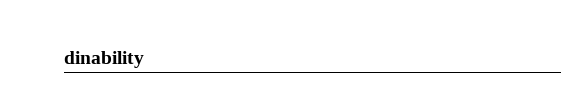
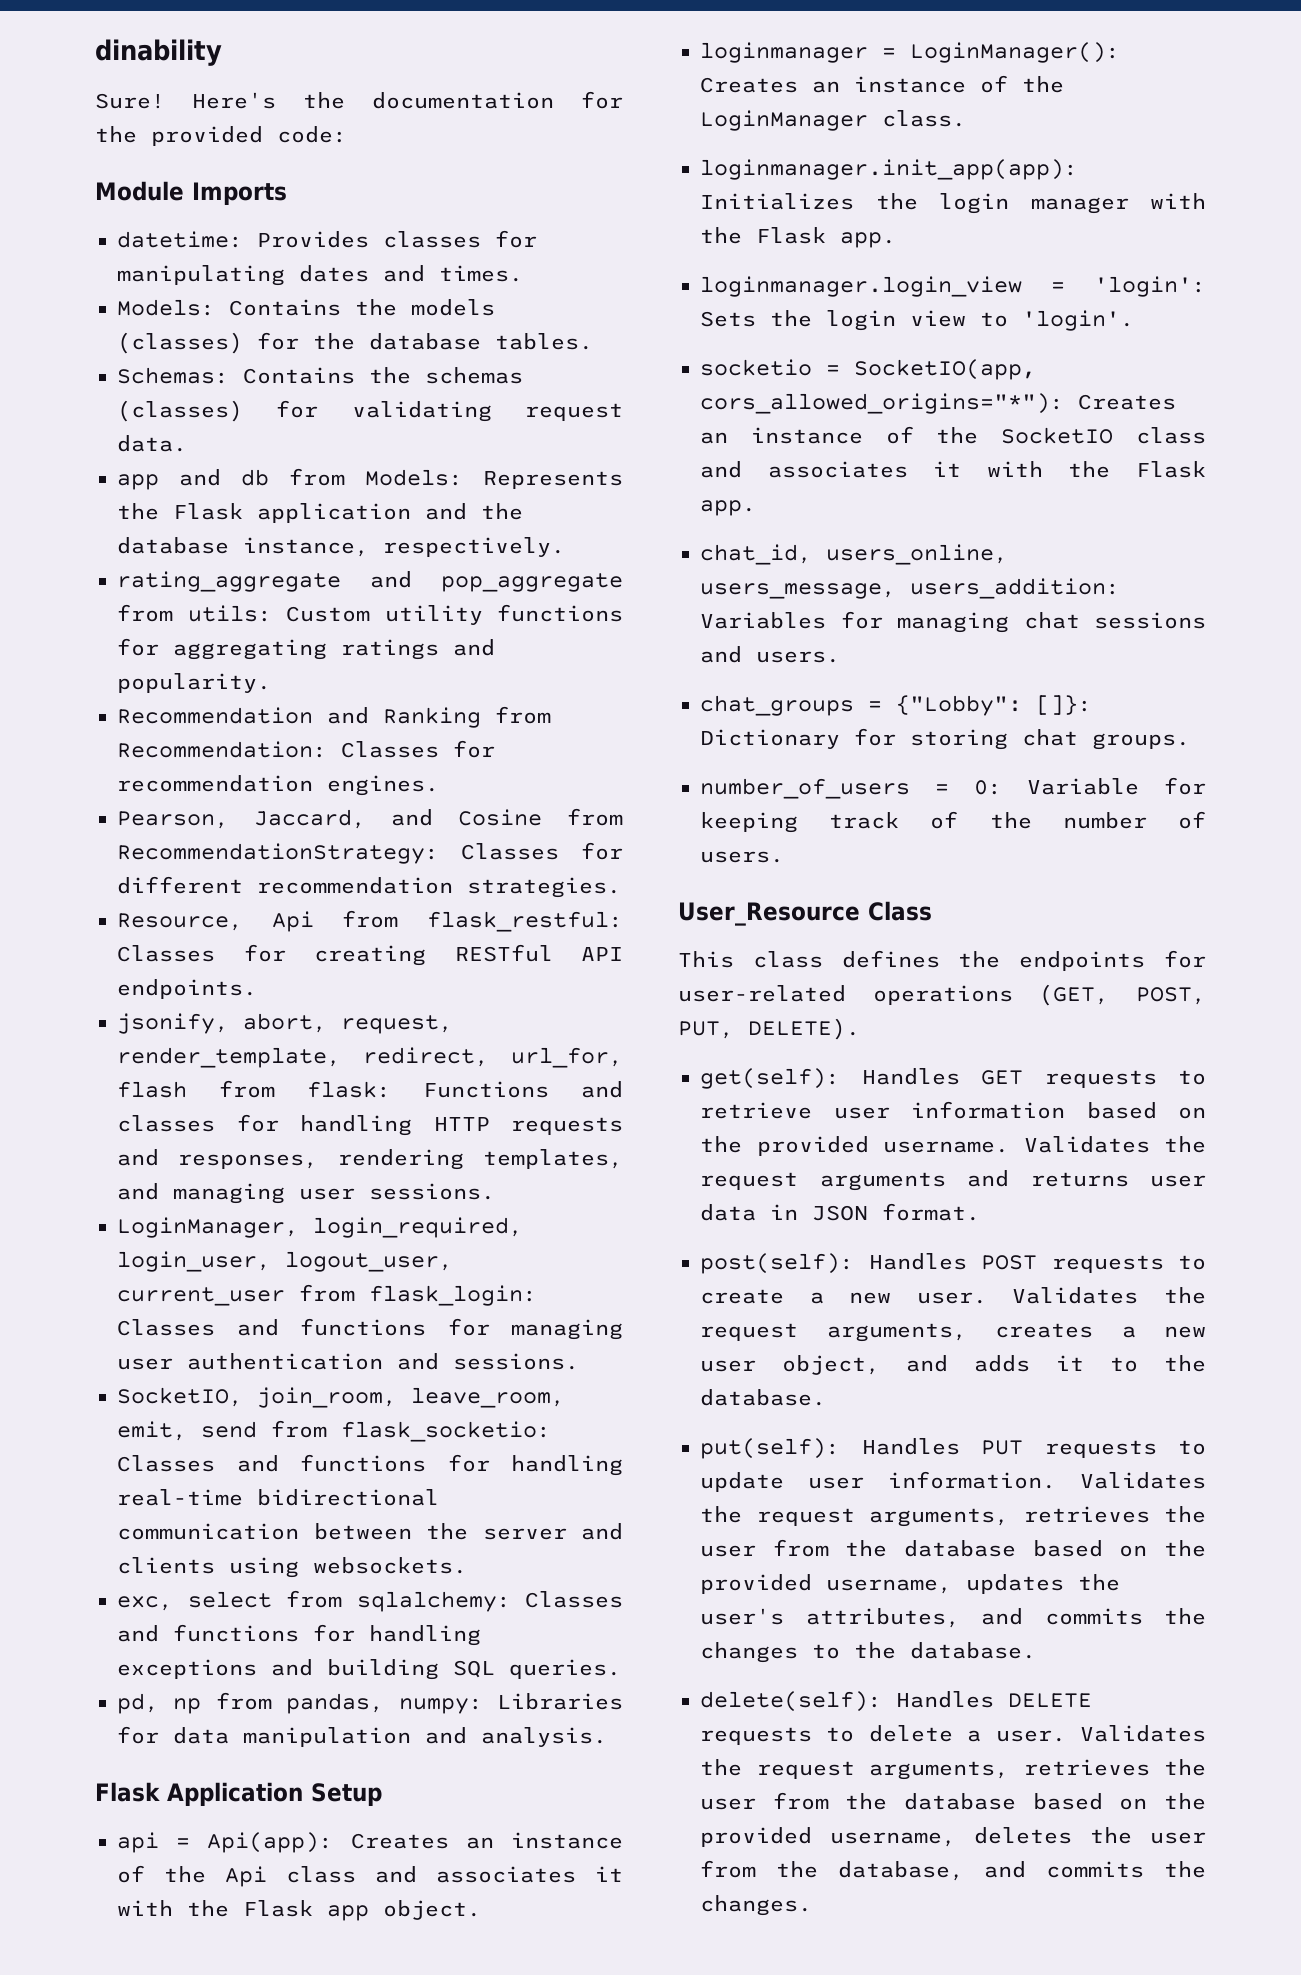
+ Sure! Here's the documentation for the provided code:
+ Module Imports
+ datetime: Provides classes for manipulating dates and times.
+ Models: Contains the models (classes) for the database tables.
+ Schemas: Contains the schemas (classes) for validating request data.
+ app and db from Models: Represents the Flask application and the database instance, respectively.
+ rating_aggregate and pop_aggregate from utils: Custom utility functions for aggregating ratings and popularity.
+ Recommendation and Ranking from Recommendation: Classes for recommendation engines.
+ Pearson, Jaccard, and Cosine from RecommendationStrategy: Classes for different recommendation strategies.
+ Resource, Api from flask_restful: Classes for creating RESTful API endpoints.
+ jsonify, abort, request, render_template, redirect, url_for, flash from flask: Functions and classes for handling HTTP requests and responses, rendering templates, and managing user sessions.
+ LoginManager, login_required, login_user, logout_user, current_user from flask_login: Classes and functions for managing user authentication and sessions.
+ SocketIO, join_room, leave_room, emit, send from flask_socketio: Classes and functions for handling real-time bidirectional communication between the server and clients using websockets.
+ exc, select from sqlalchemy: Classes and functions for handling exceptions and building SQL queries.
+ pd, np from pandas, numpy: Libraries for data manipulation and analysis.
+ Flask Application Setup
+ api = Api(app): Creates an instance of the Api class and associates it with the Flask app object.
+ loginmanager = LoginManager(): Creates an instance of the LoginManager class.
+ loginmanager.init_app(app): Initializes the login manager with the Flask app.
+ loginmanager.login_view = 'login': Sets the login view to 'login'.
+ socketio = SocketIO(app, cors_allowed_origins="*"): Creates an instance of the SocketIO class and associates it with the Flask app.
+ chat_id, users_online, users_message, users_addition: Variables for managing chat sessions and users.
+ chat_groups = {"Lobby": []}: Dictionary for storing chat groups.
+ number_of_users = 0: Variable for keeping track of the number of users.
+ User_Resource Class
+ This class defines the endpoints for user-related operations (GET, POST, PUT, DELETE).
+ get(self): Handles GET requests to retrieve user information based on the provided username. Validates the request arguments and returns user data in JSON format.
+ post(self): Handles POST requests to create a new user. Validates the request arguments, creates a new user object, and adds it to the database.
+ put(self): Handles PUT requests to update user information. Validates the request arguments, retrieves the user from the database based on the provided username, updates the user's attributes, and commits the changes to the database.
+ delete(self): Handles DELETE requests to delete a user. Validates the request arguments, retrieves the user from the database based on the provided username, deletes the user from the database, and commits the changes.

